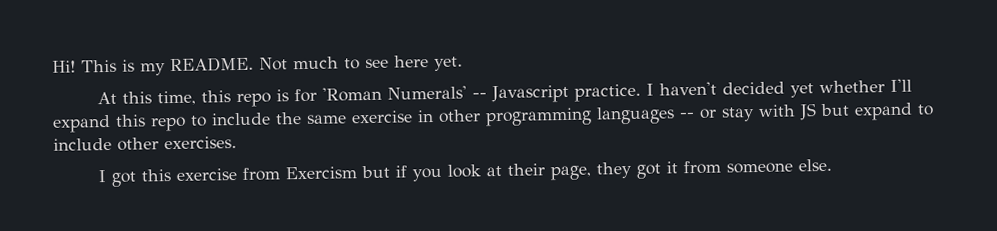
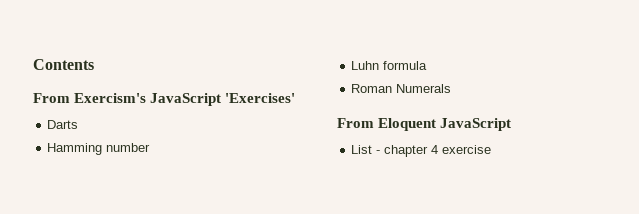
- Hi! This is my README. Not much to see here yet.
- At this time, this repo is for 'Roman Numerals' -- Javascript practice. I haven't decided yet whether I'll expand this repo to include the same exercise in other programming languages -- or stay with JS but expand to include other exercises.
- I got this exercise from Exercism but if you look at their page, they got it from someone else.
+ Contents
+ From Exercism's JavaScript 'Exercises'
+ Darts
+ Hamming number
+ Luhn formula
+ Roman Numerals
+ From Eloquent JavaScript
+ List - chapter 4 exercise

